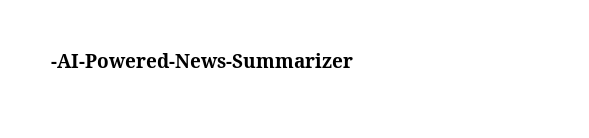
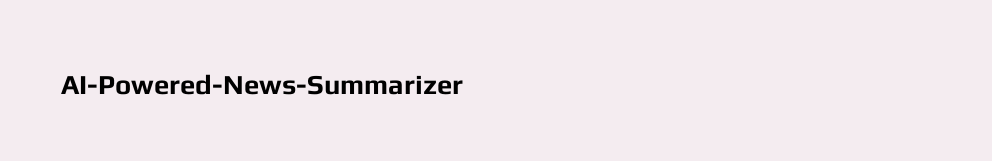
- -AI-Powered-News-Summarizer
+ AI-Powered-News-Summarizer

